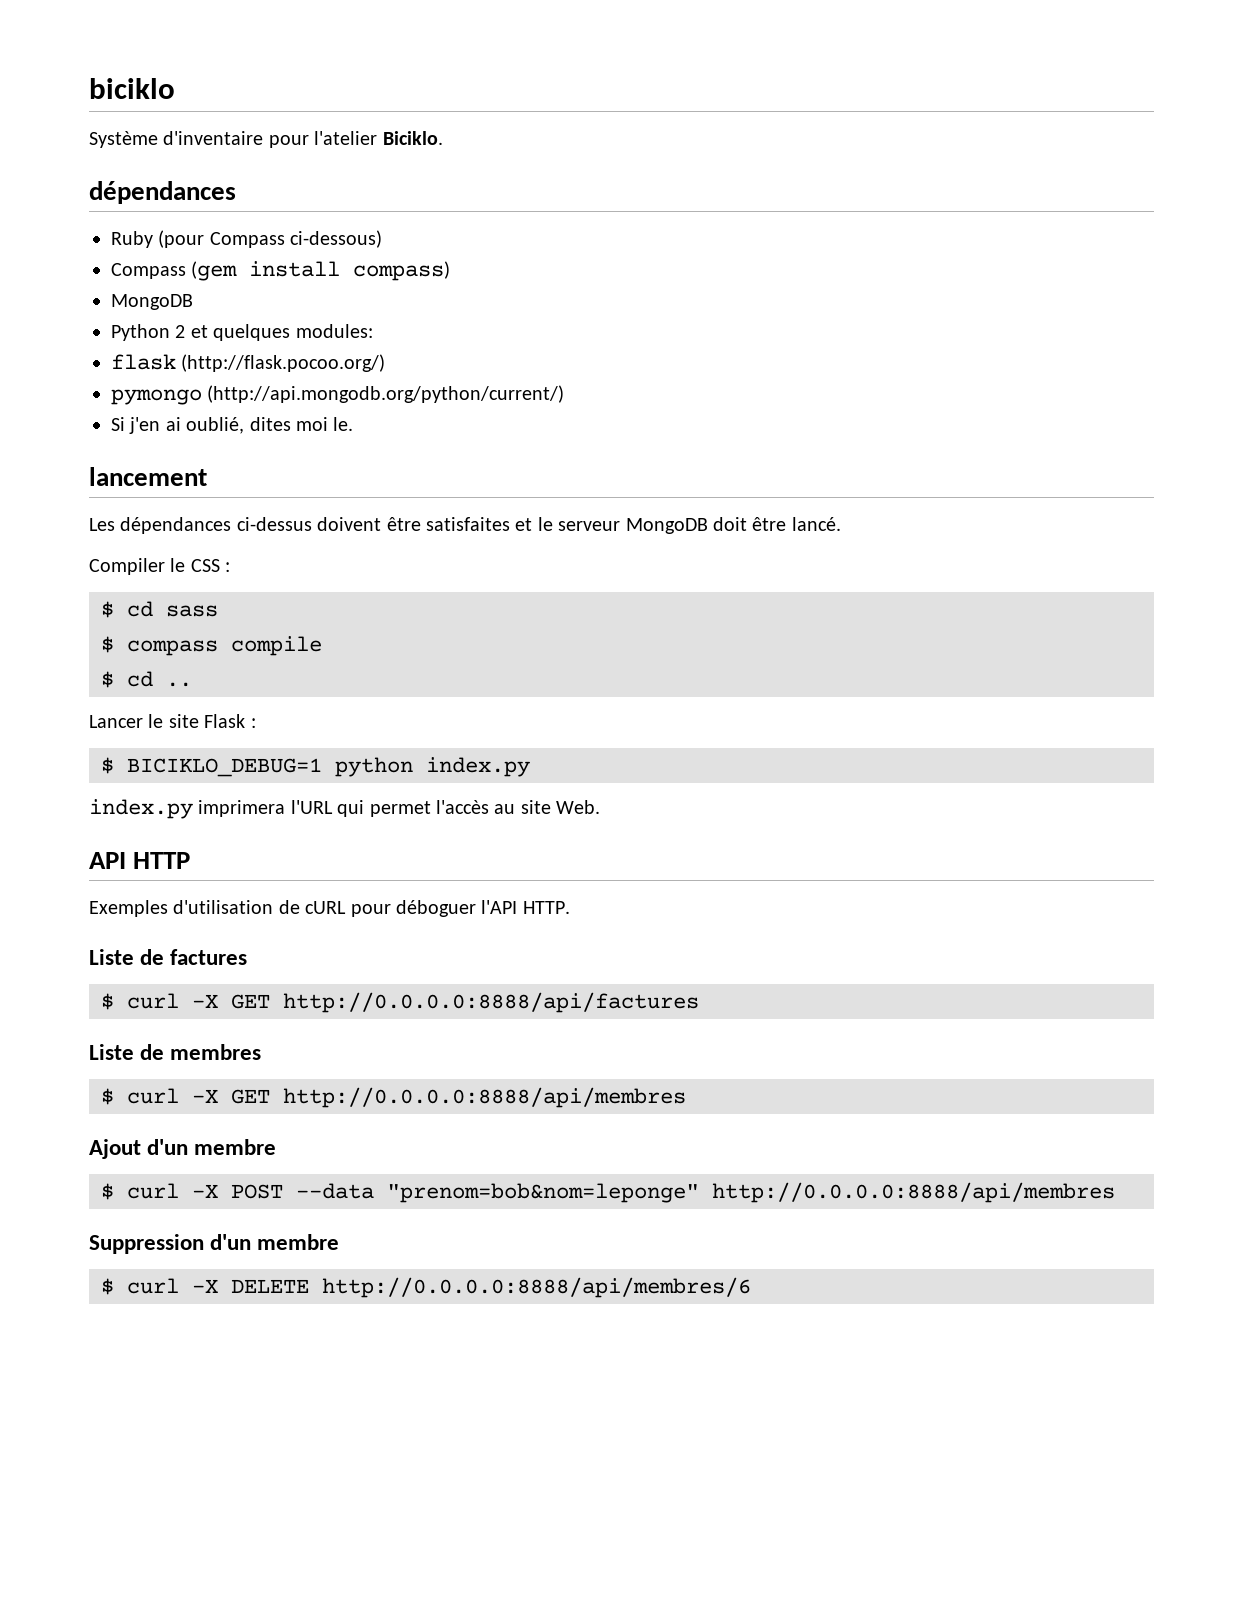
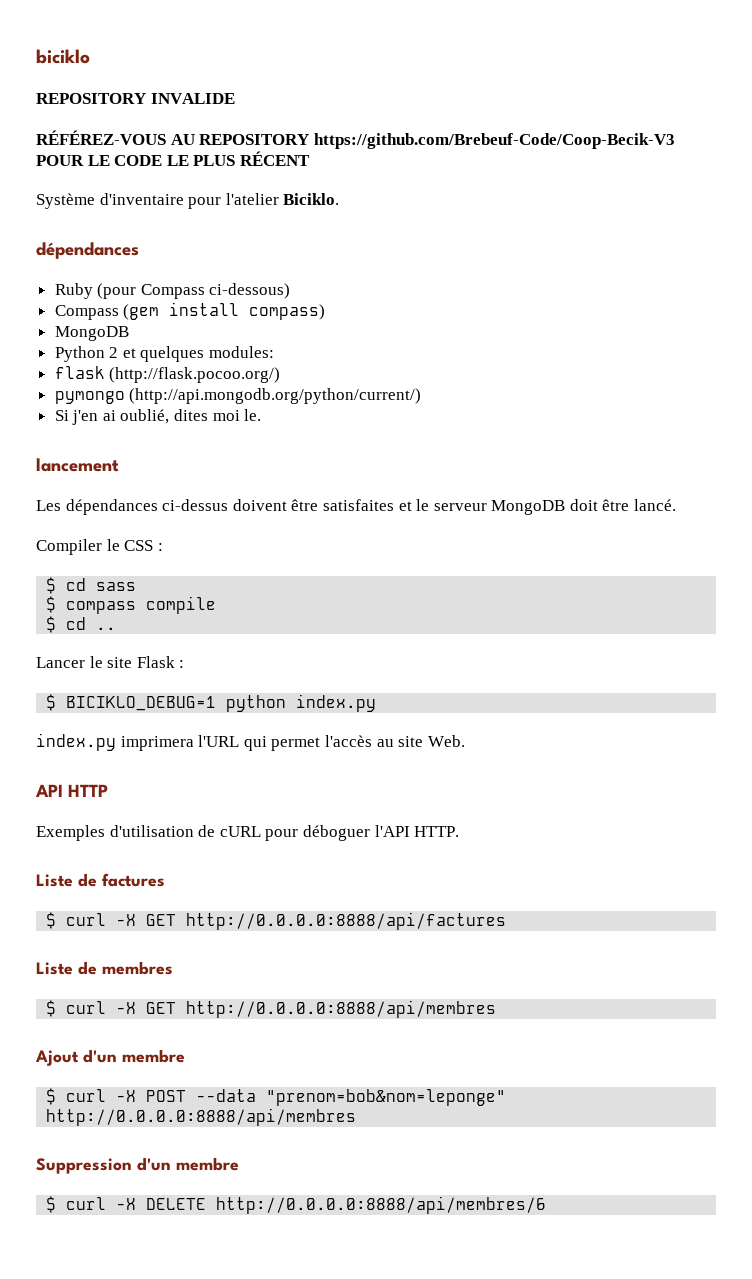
+ REPOSITORY INVALIDE
+ RÉFÉREZ-VOUS AU REPOSITORY https://github.com/Brebeuf-Code/Coop-Becik-V3 POUR LE CODE LE PLUS RÉCENT

